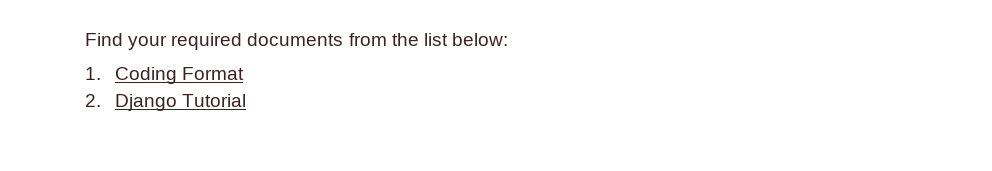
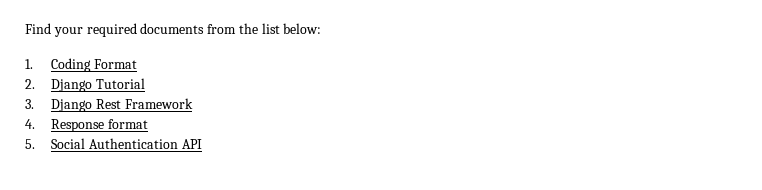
+ 3. Django Rest Framework
+ 4. Response format
+ 5. Social Authentication API

